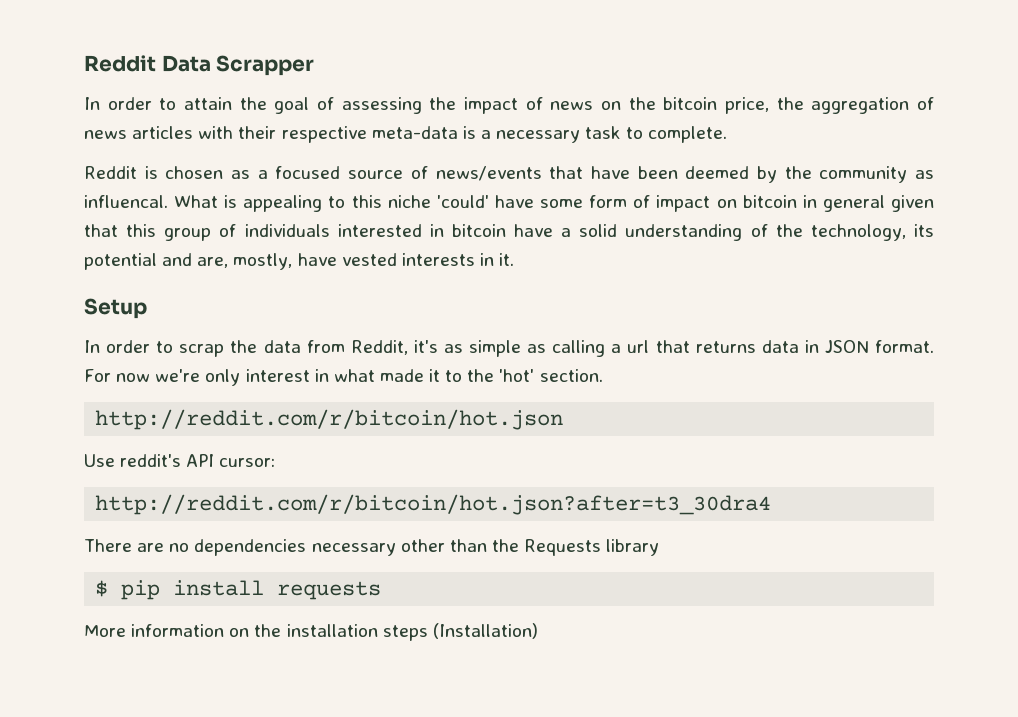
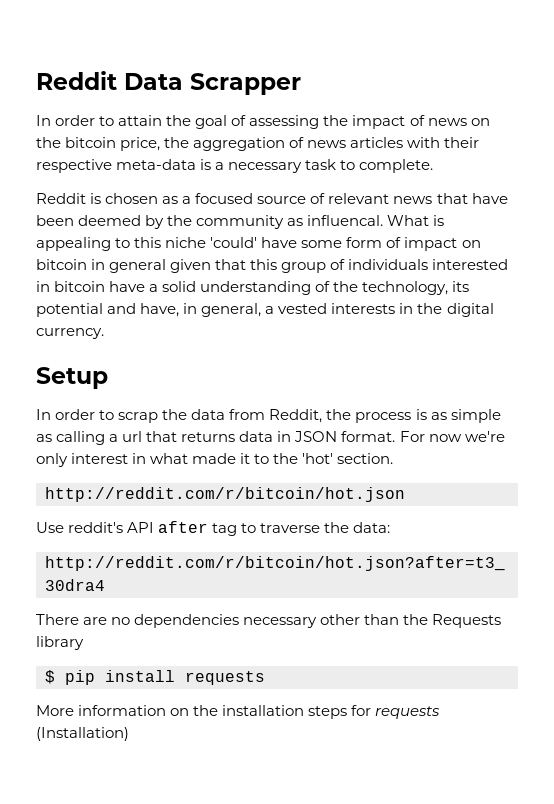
- Reddit is chosen as a focused source of news/events that have been deemed by the community as influencal.
+ Reddit is chosen as a focused source of relevant news that have been deemed by the community as influencal.
- What is appealing to this niche 'could' have some form of impact on bitcoin in general given that this group of individuals interested in bitcoin have a solid understanding of the technology, its potential and are, mostly, have vested interests in it.
+ What is appealing to this niche 'could' have some form of impact on bitcoin in general given that this group of individuals interested in bitcoin have a solid understanding of the technology, its potential and have, in general, a vested interests in the digital currency.
- In order to scrap the data from Reddit, it's as simple as calling a url that returns data in JSON format.
+ In order to scrap the data from Reddit, the process is as simple as calling a url that returns data in JSON format.
- Use reddit's API cursor:
+ Use reddit's API after tag to traverse the data:
- More information on the installation steps (Installation)
+ More information on the installation steps for requests (Installation)

